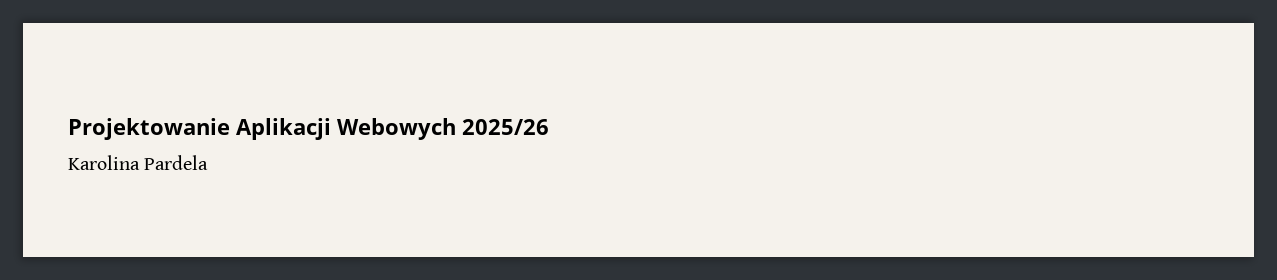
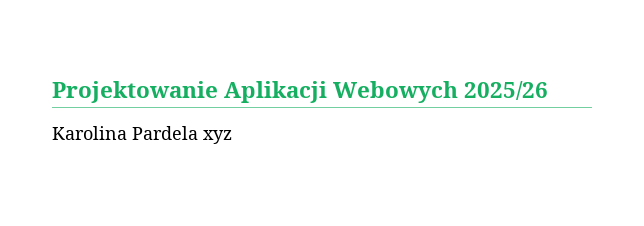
- Karolina Pardela
+ Karolina Pardela xyz

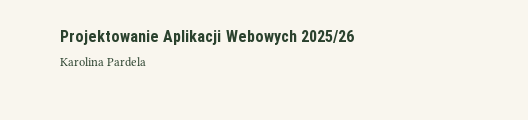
- Karolina Pardela xyz
+ Karolina Pardela

